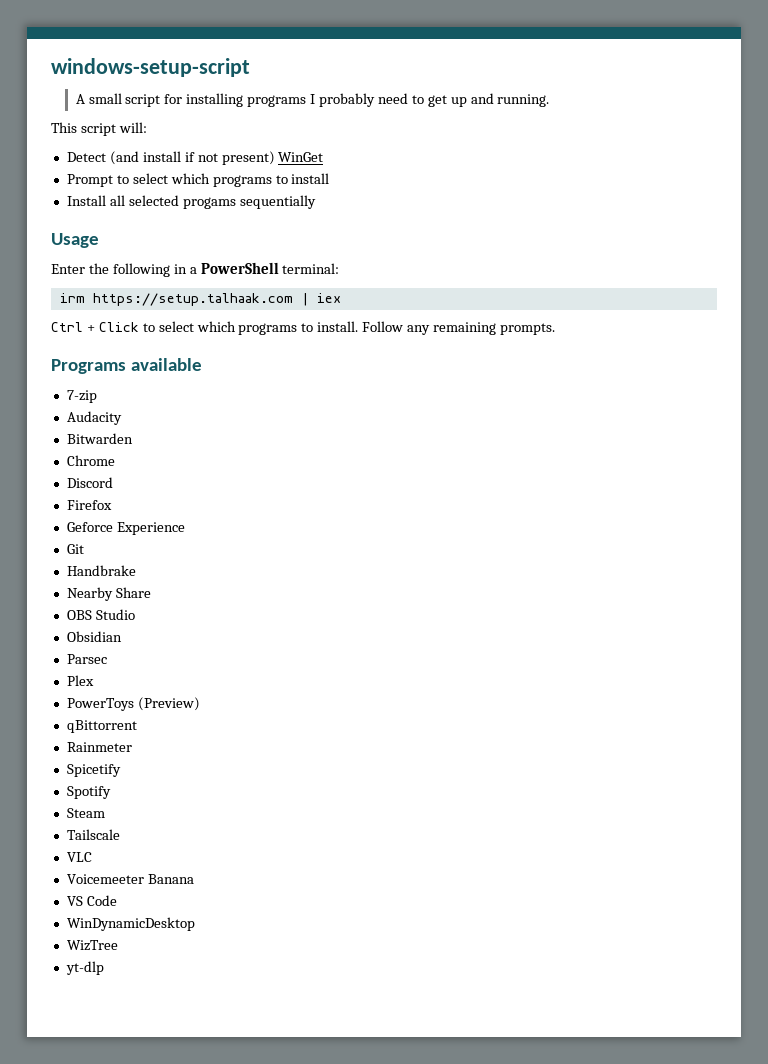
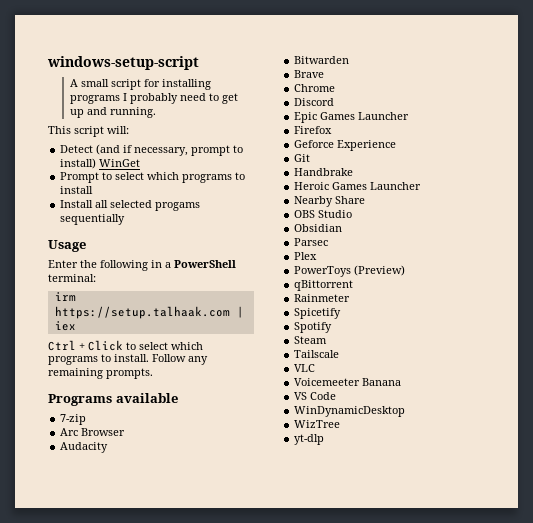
- Detect (and install if not present) WinGet
+ Detect (and if necessary, prompt to install) WinGet
+ Arc Browser
+ Brave
+ Epic Games Launcher
+ Heroic Games Launcher

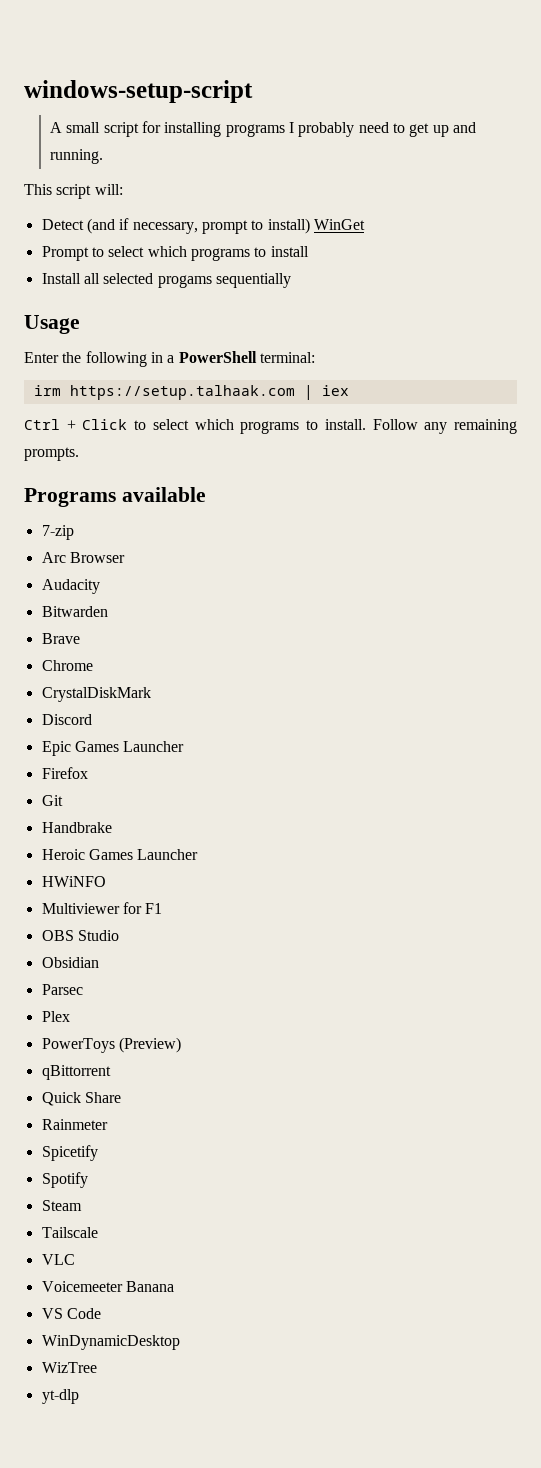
+ CrystalDiskMark
- Geforce Experience
- Nearby Share
+ HWiNFO
+ Multiviewer for F1
+ Quick Share

